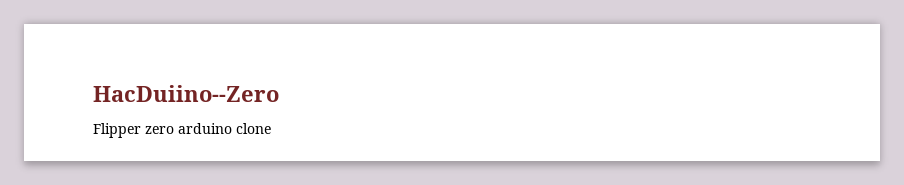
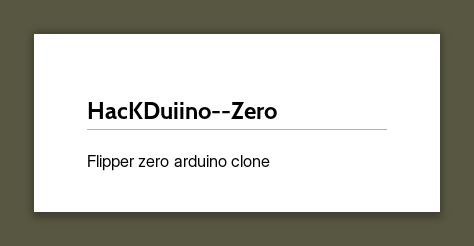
- HacDuiino--Zero
+ HacKDuiino--Zero

